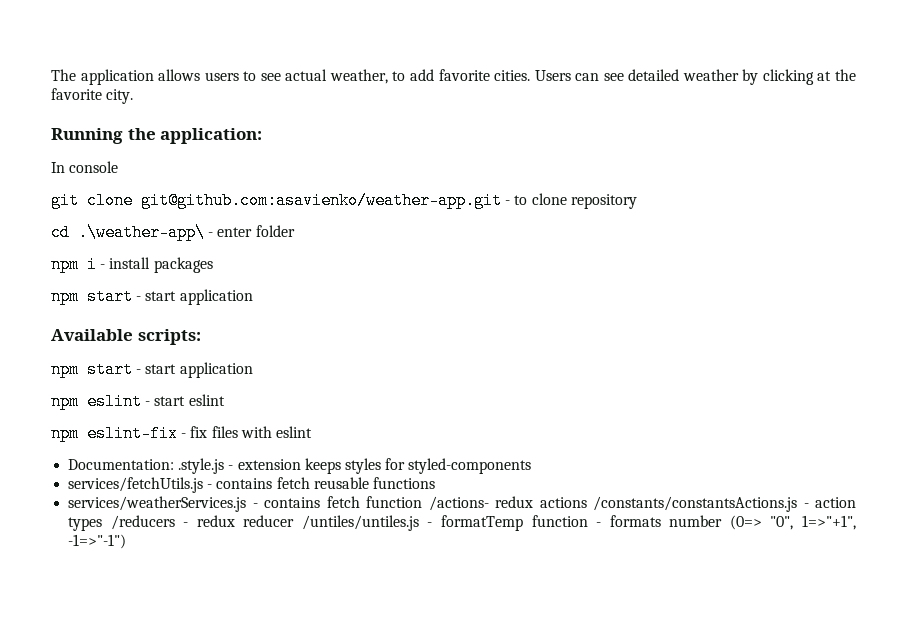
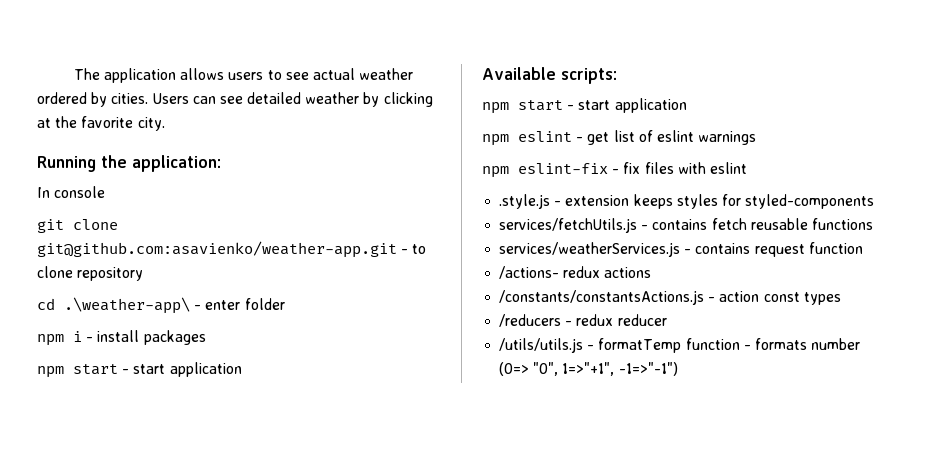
- The application allows users to see actual weather, to add favorite cities.
+ The application allows users to see actual weather ordered by cities.
- npm eslint - start eslint
+ npm eslint - get list of eslint warnings
- Documentation: .style.js - extension keeps styles for styled-components
+ .style.js - extension keeps styles for styled-components
- services/weatherServices.js - contains fetch function /actions- redux actions /constants/constantsActions.js - action types /reducers - redux reducer /untiles/untiles.js - formatTemp function - formats number (0=> "0", 1=>"+1", -1=>"-1")
+ services/weatherServices.js - contains request function
+ /actions- redux actions
+ /constants/constantsActions.js - action const types
+ /reducers - redux reducer
+ /utils/utils.js - formatTemp function - formats number (0=> "0", 1=>"+1", -1=>"-1")

